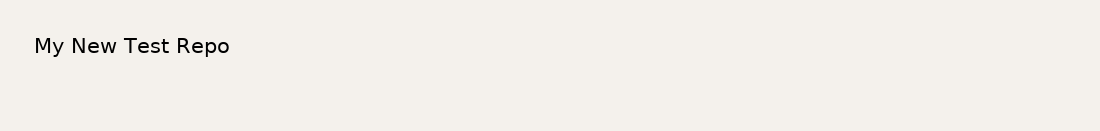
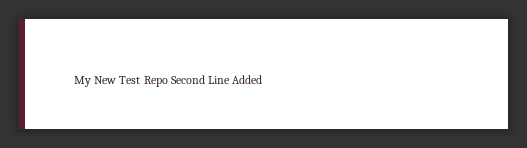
- My New Test Repo
+ My New Test Repo Second Line Added

